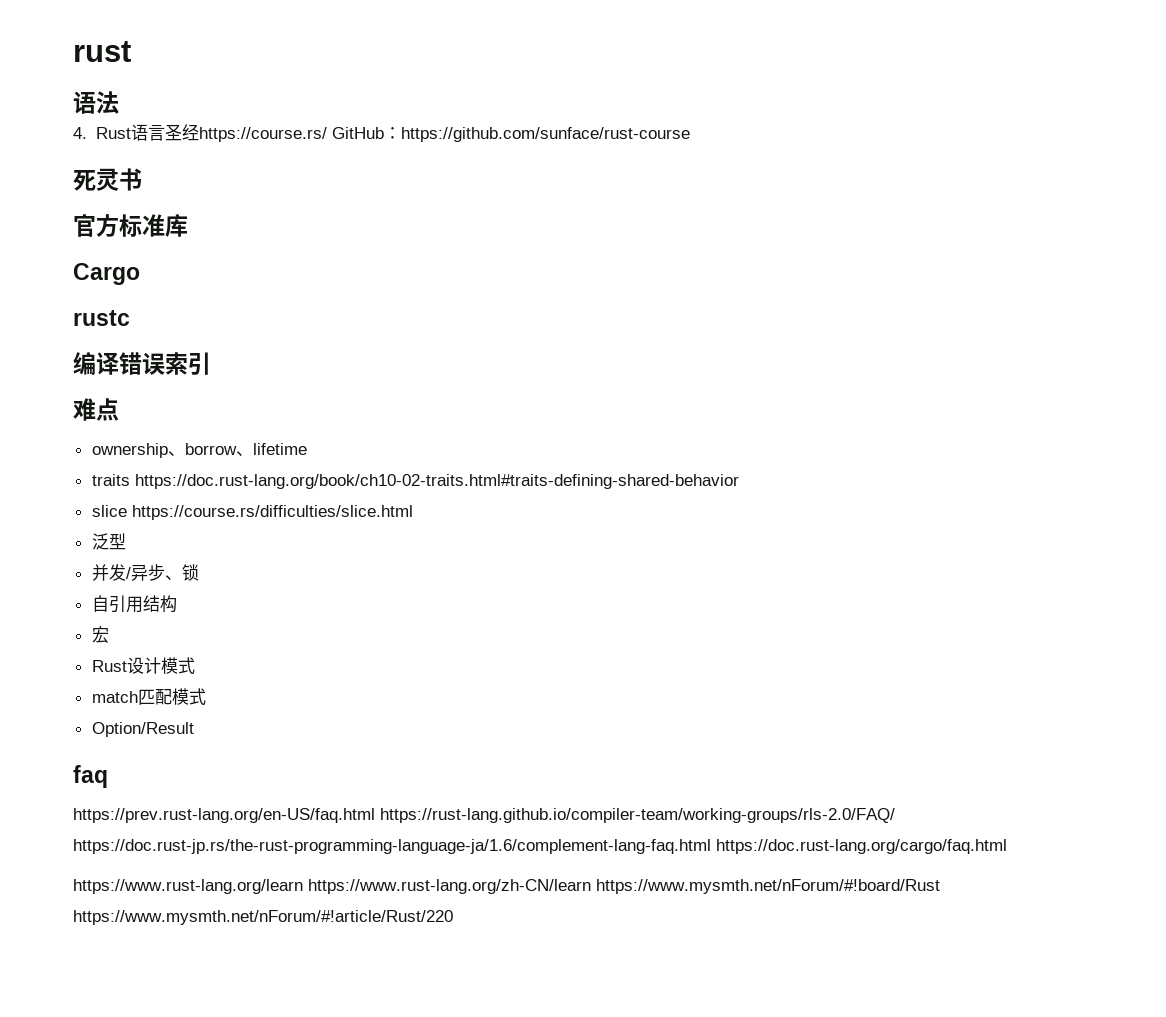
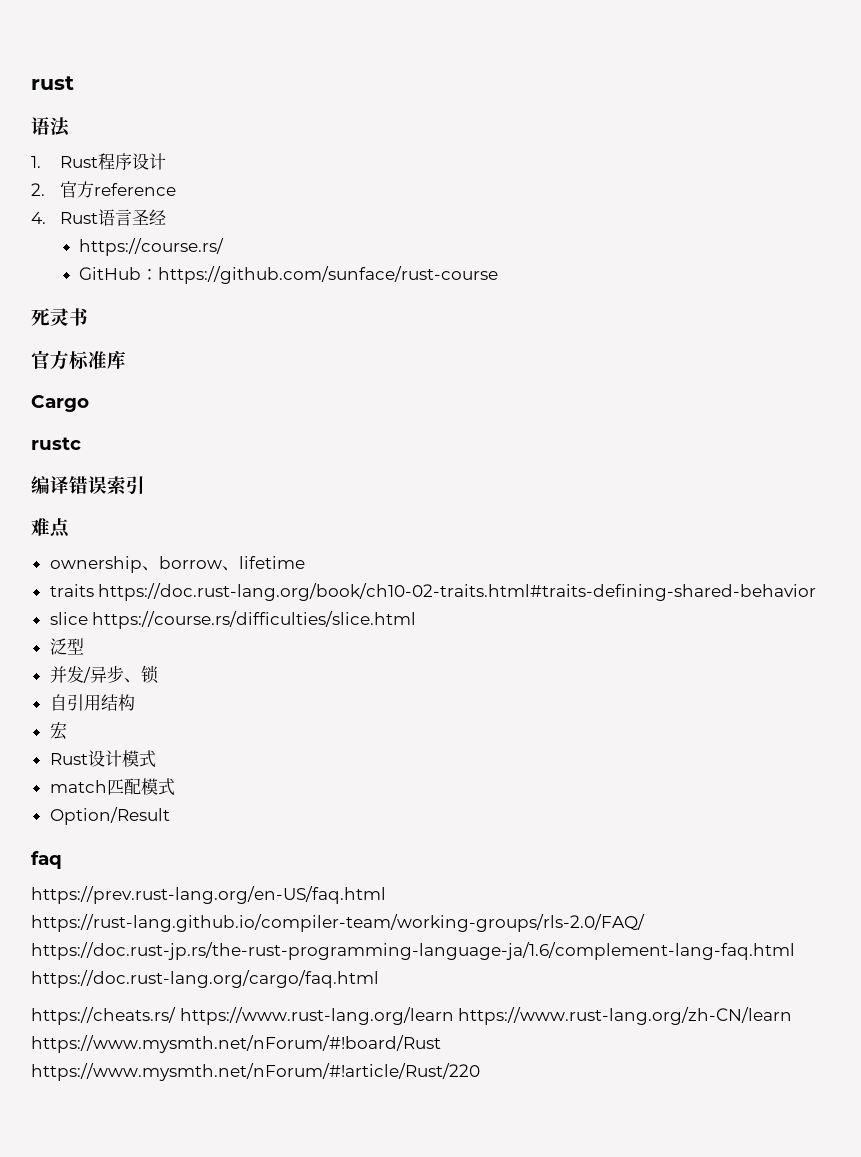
+ 1. Rust程序设计
+ 2.官方reference
- 4. Rust语言圣经https://course.rs/ GitHub：https://github.com/sunface/rust-course
+ 4. Rust语言圣经
+ https://course.rs/
+ GitHub：https://github.com/sunface/rust-course
- https://www.rust-lang.org/learn https://www.rust-lang.org/zh-CN/learn https://www.mysmth.net/nForum/#!board/Rust https://www.mysmth.net/nForum/#!article/Rust/220
+ https://cheats.rs/ https://www.rust-lang.org/learn https://www.rust-lang.org/zh-CN/learn https://www.mysmth.net/nForum/#!board/Rust https://www.mysmth.net/nForum/#!article/Rust/220

